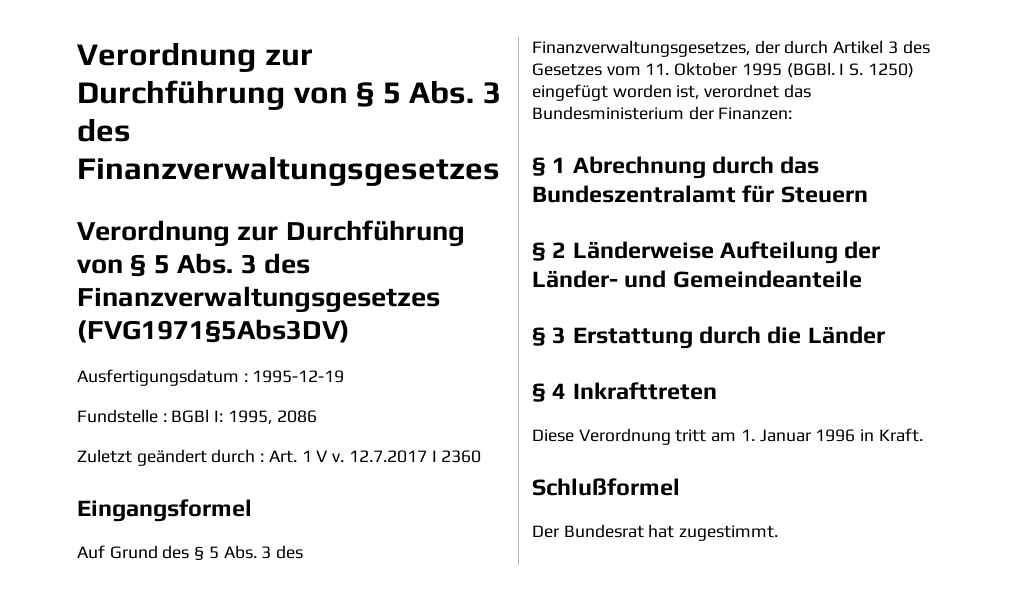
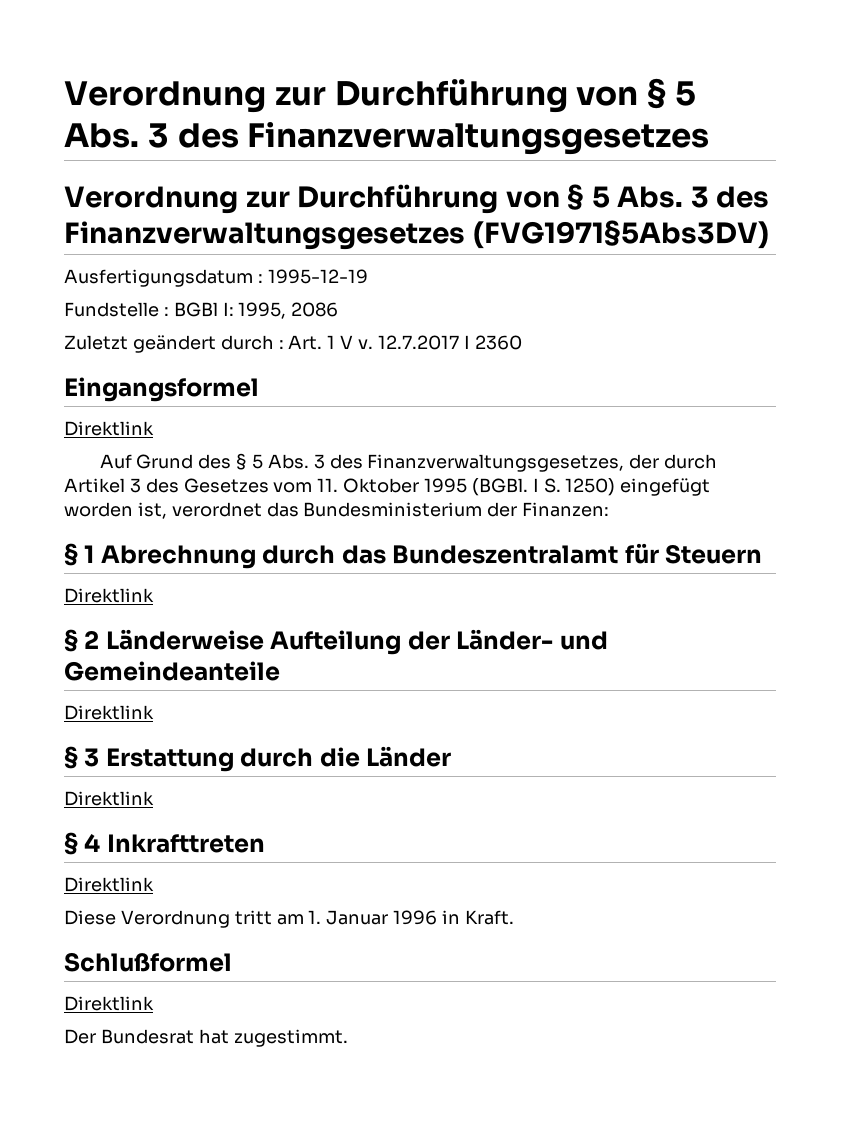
  Eingangsformel
+ Direktlink
  § 1 Abrechnung durch das Bundeszentralamt für Steuern
+ Direktlink
  § 2 Länderweise Aufteilung der Länder- und Gemeindeanteile
+ Direktlink
  § 3 Erstattung durch die Länder
+ Direktlink
  § 4 Inkrafttreten
+ Direktlink
  Schlußformel
+ Direktlink

